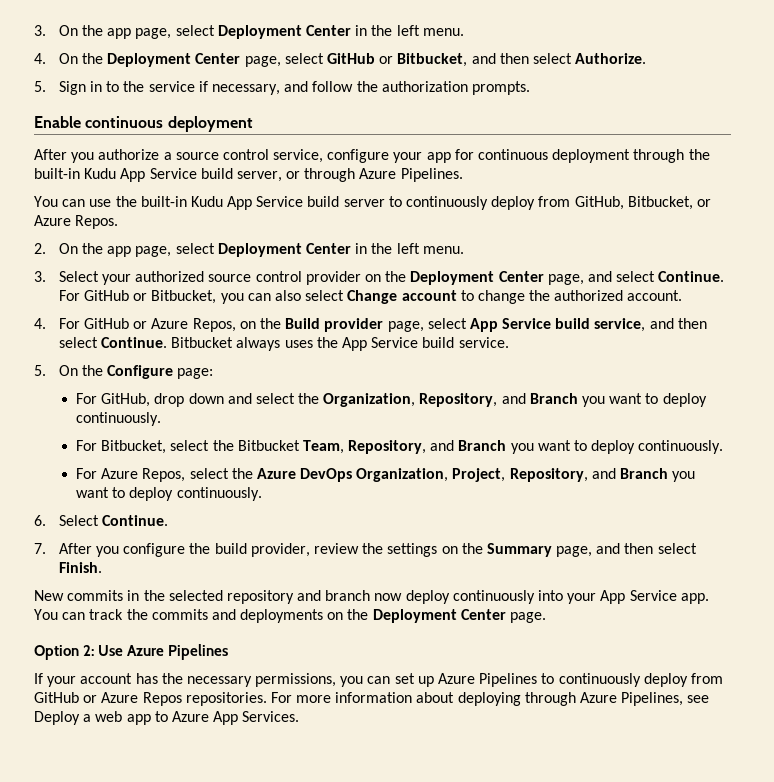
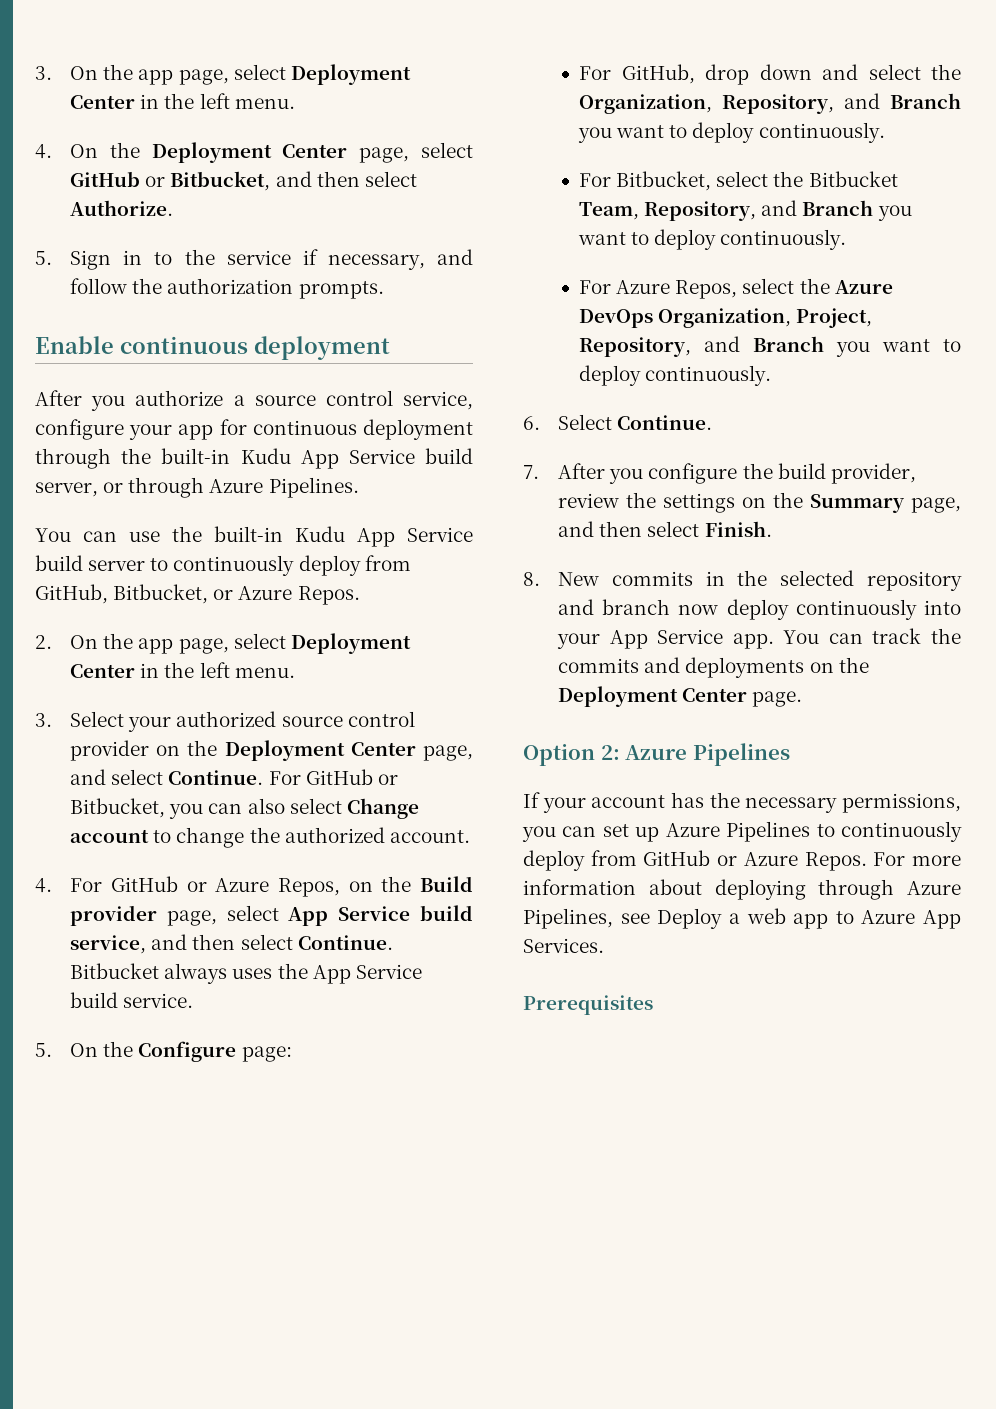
- New commits in the selected repository and branch now deploy continuously into your App Service app.
+ 8. New commits in the selected repository and branch now deploy continuously into your App Service app.
- Option 2: Use Azure Pipelines
+ Option 2: Azure Pipelines
- If your account has the necessary permissions, you can set up Azure Pipelines to continuously deploy from GitHub or Azure Repos repositories.
+ If your account has the necessary permissions, you can set up Azure Pipelines to continuously deploy from GitHub or Azure Repos.
+ Prerequisites

